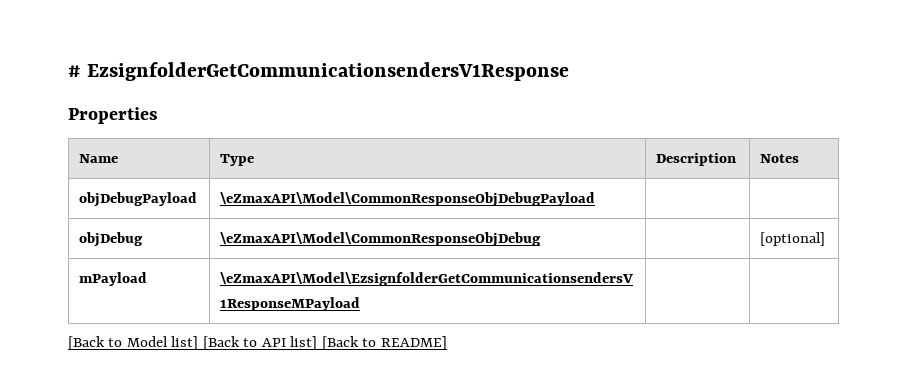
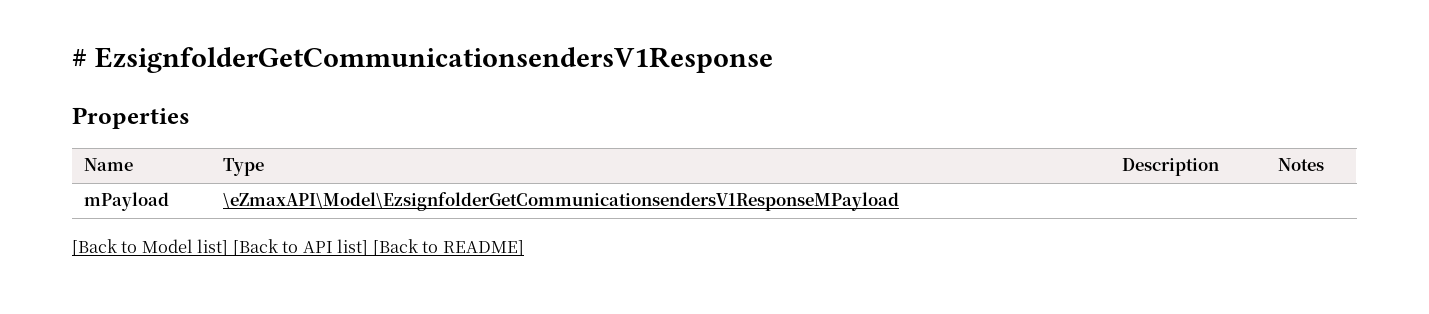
- objDebugPayload | \eZmaxAPI\Model\CommonResponseObjDebugPayload | |
- objDebug | \eZmaxAPI\Model\CommonResponseObjDebug | | [optional]

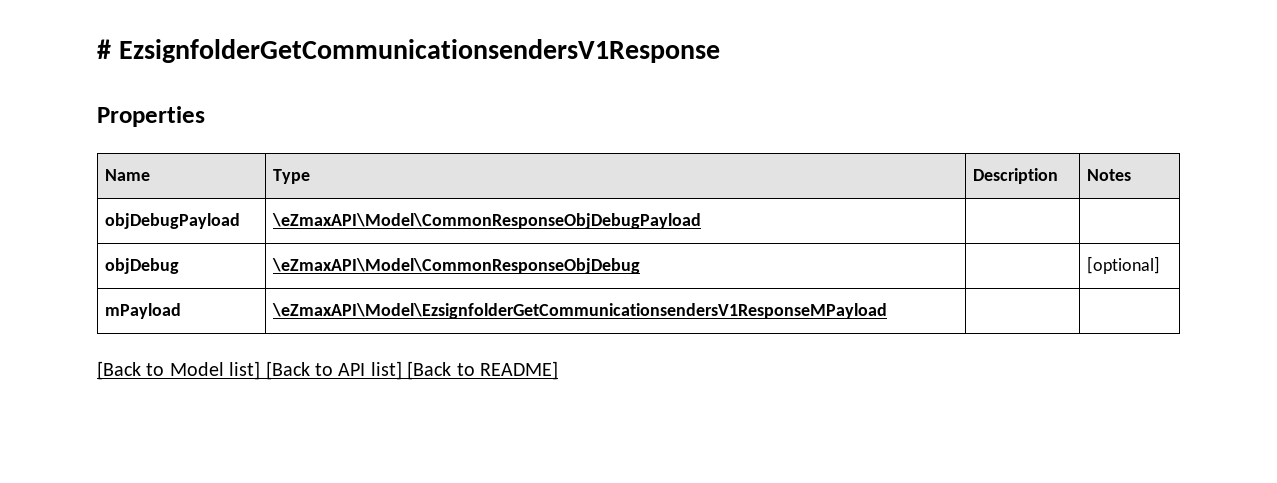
+ objDebugPayload | \eZmaxAPI\Model\CommonResponseObjDebugPayload | |
+ objDebug | \eZmaxAPI\Model\CommonResponseObjDebug | | [optional]

